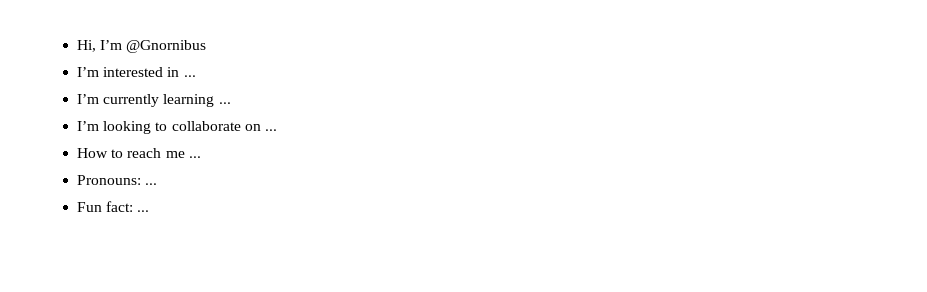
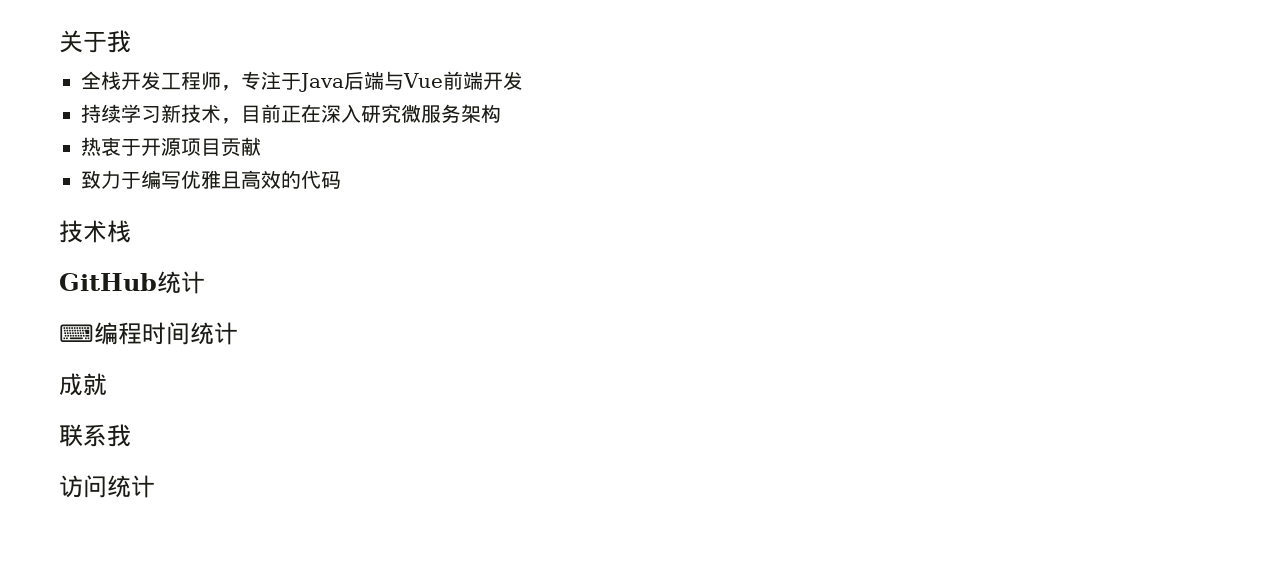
- Hi, I’m @Gnornibus
- I’m interested in ...
- I’m currently learning ...
- I’m looking to collaborate on ...
- How to reach me ...
- Pronouns: ...
- Fun fact: ...
+ 关于我
+ 全栈开发工程师，专注于Java后端与Vue前端开发
+ 持续学习新技术，目前正在深入研究微服务架构
+ 热衷于开源项目贡献
+ 致力于编写优雅且高效的代码
+ 技术栈
+ GitHub统计
+ ⌨编程时间统计
+ 成就
+ 联系我
+ 访问统计

